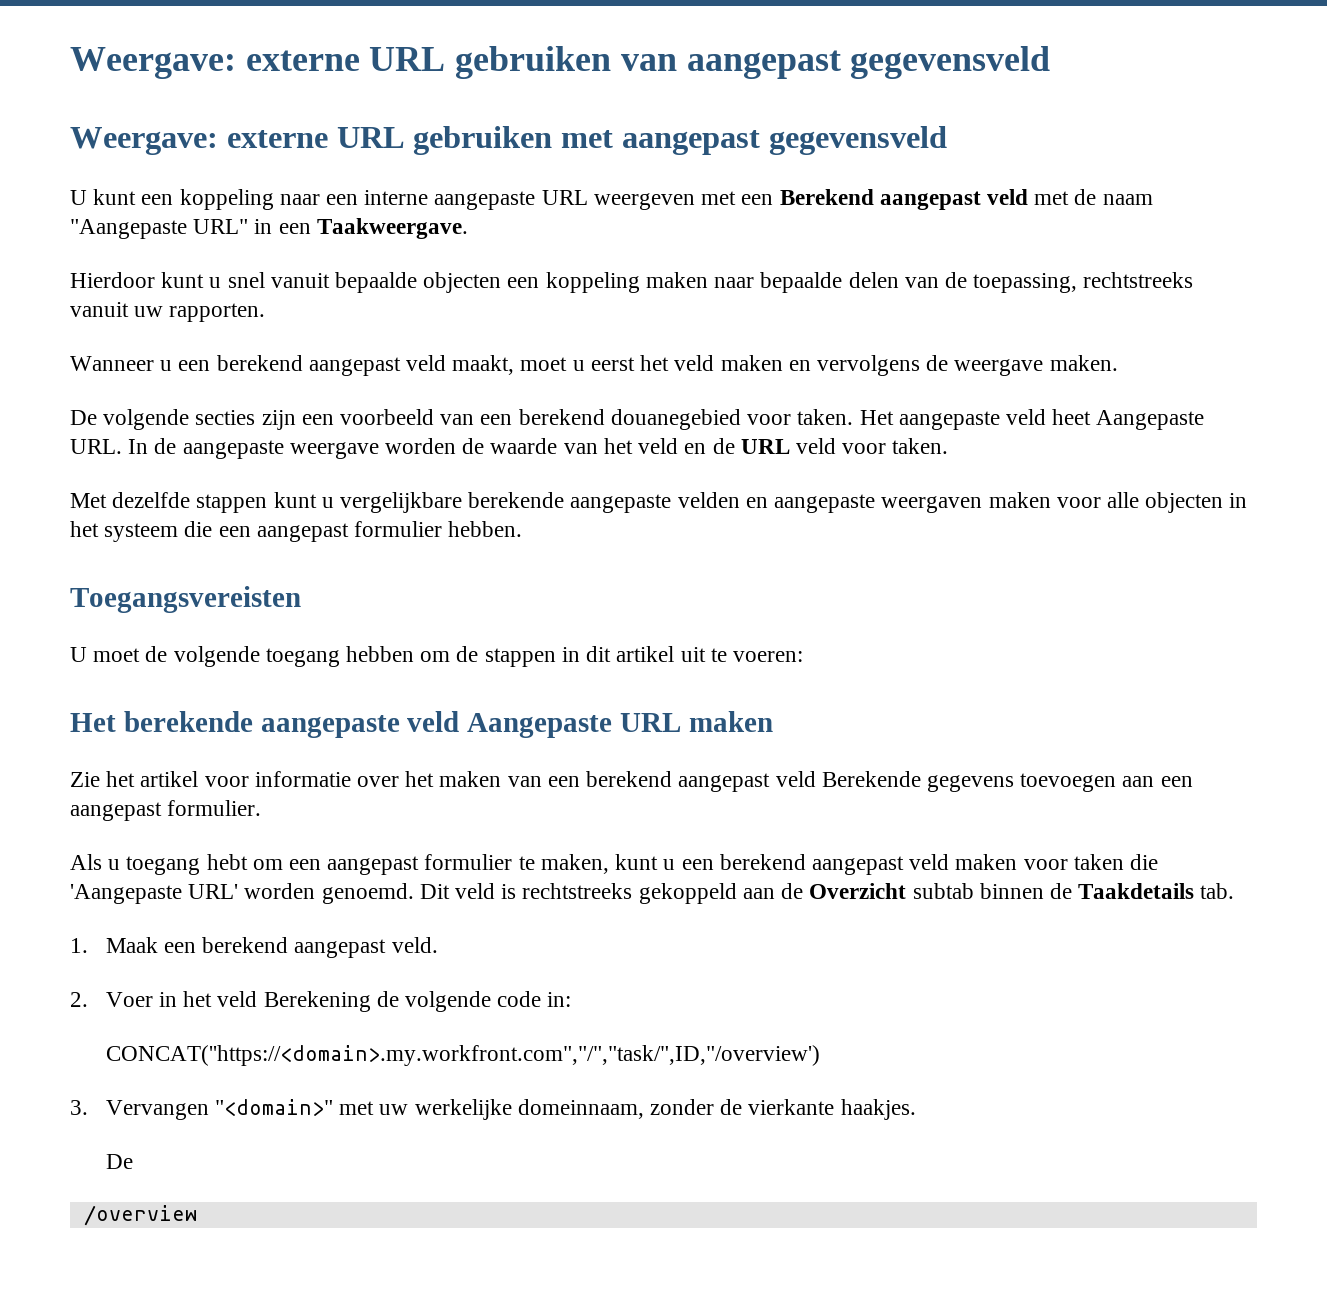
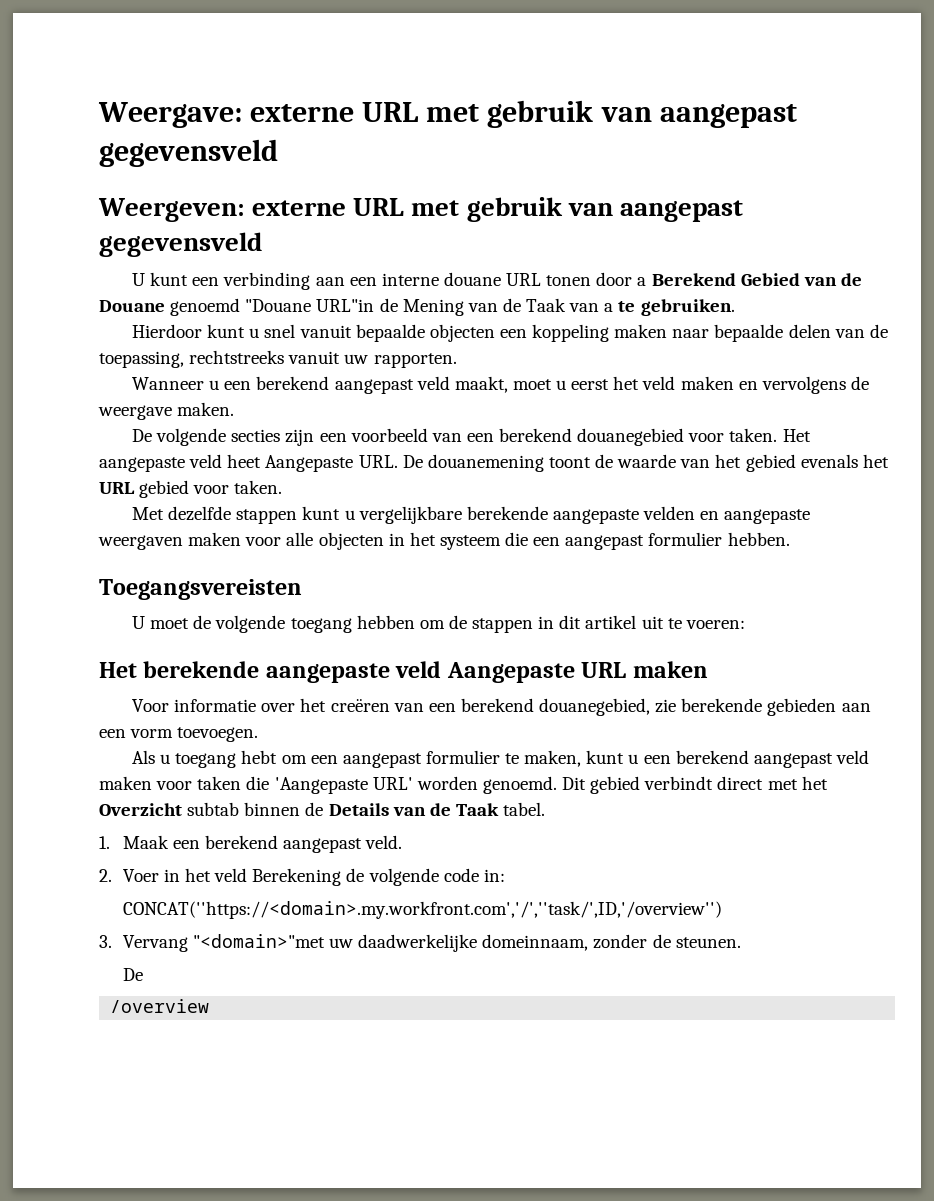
- Weergave: externe URL gebruiken van aangepast gegevensveld
- Weergave: externe URL gebruiken met aangepast gegevensveld
+ Weergave: externe URL met gebruik van aangepast gegevensveld
+ Weergeven: externe URL met gebruik van aangepast gegevensveld
- U kunt een koppeling naar een interne aangepaste URL weergeven met een Berekend aangepast veld met de naam "Aangepaste URL" in een Taakweergave.
+ U kunt een verbinding aan een interne douane URL tonen door a Berekend Gebied van de Douane genoemd "Douane URL"in de Mening van de Taak van a te gebruiken.
- Het aangepaste veld heet Aangepaste URL. In de aangepaste weergave worden de waarde van het veld en de URL veld voor taken.
+ Het aangepaste veld heet Aangepaste URL. De douanemening toont de waarde van het gebied evenals het URL gebied voor taken.
- Zie het artikel voor informatie over het maken van een berekend aangepast veld Berekende gegevens toevoegen aan een aangepast formulier.
+ Voor informatie over het creëren van een berekend douanegebied, zie berekende gebieden aan een vorm toevoegen.
- Dit veld is rechtstreeks gekoppeld aan de Overzicht subtab binnen de Taakdetails tab.
+ Dit gebied verbindt direct met het Overzicht subtab binnen de Details van de Taak tabel.
- CONCAT(''https://<domain>.my.workfront.com","/","task/",ID,"/overview')
+ CONCAT(''https://<domain>.my.workfront.com','/',''task/',ID,'/overview'')
- 3. Vervangen "<domain>" met uw werkelijke domeinnaam, zonder de vierkante haakjes.
+ 3. Vervang "<domain>"met uw daadwerkelijke domeinnaam, zonder de steunen.

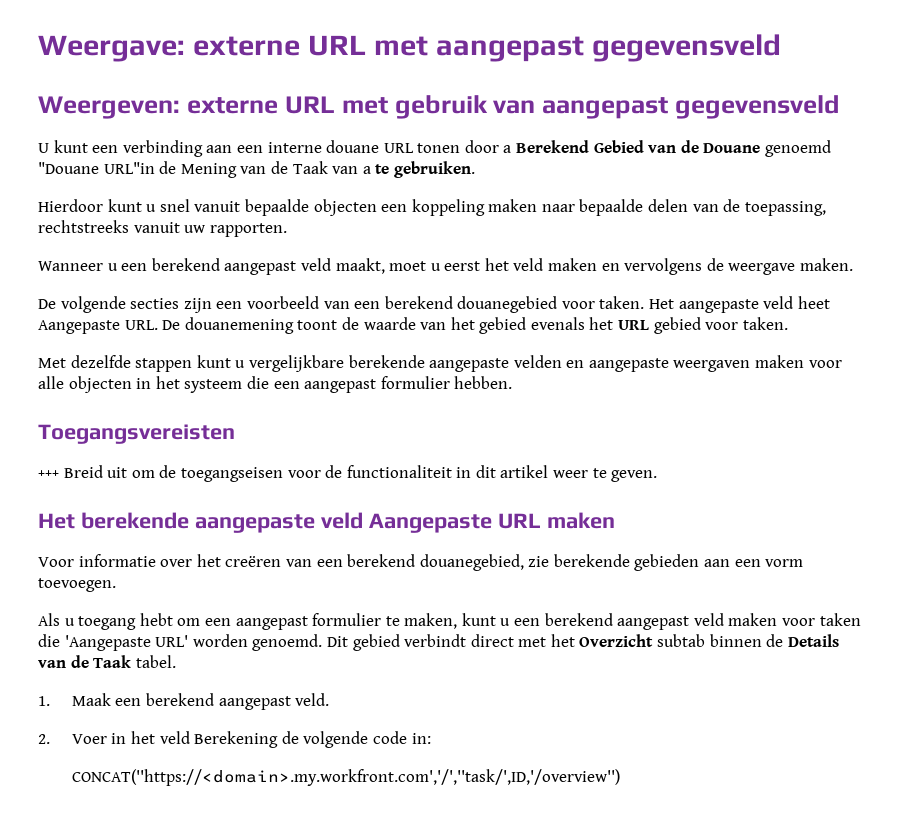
- Weergave: externe URL met gebruik van aangepast gegevensveld
+ Weergave: externe URL met aangepast gegevensveld
- U moet de volgende toegang hebben om de stappen in dit artikel uit te voeren:
+ +++ Breid uit om de toegangseisen voor de functionaliteit in dit artikel weer te geven.
- 3. Vervang "<domain>"met uw daadwerkelijke domeinnaam, zonder de steunen.
- De
- /overview

